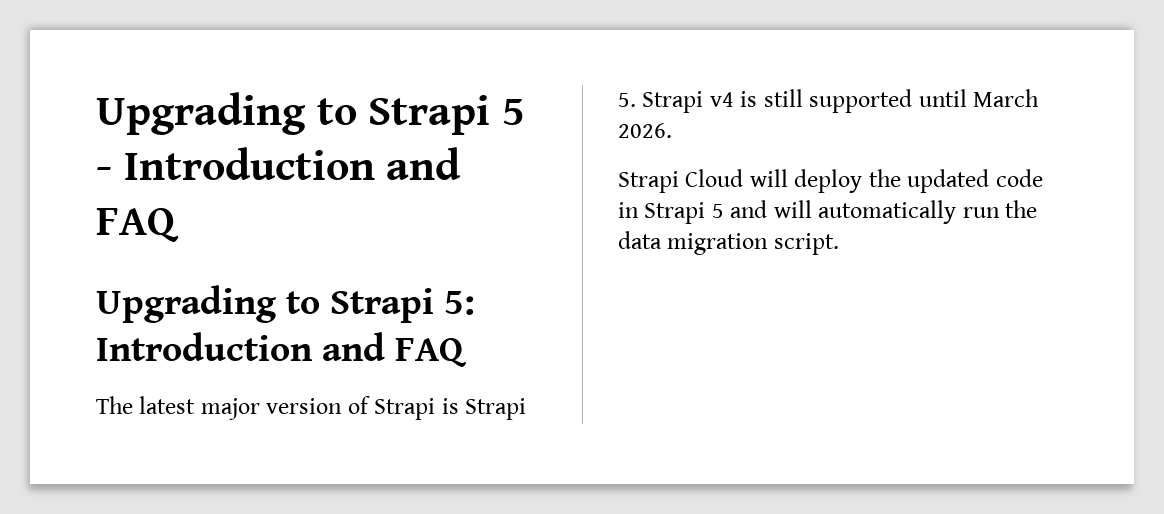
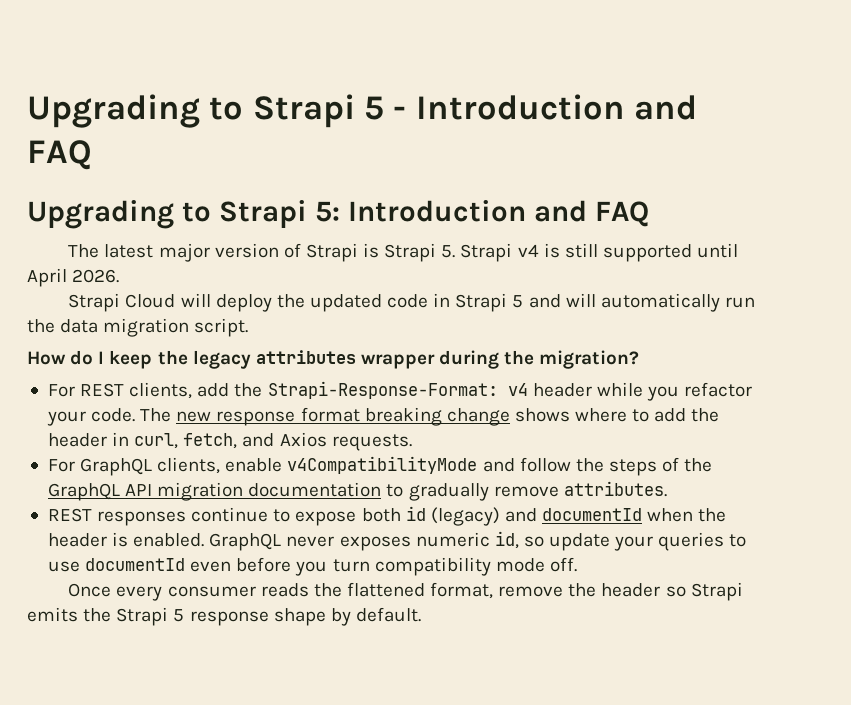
- The latest major version of Strapi is Strapi 5. Strapi v4 is still supported until March 2026.
+ The latest major version of Strapi is Strapi 5. Strapi v4 is still supported until April 2026.
+ How do I keep the legacy attributes wrapper during the migration?
+ For REST clients, add the Strapi-Response-Format: v4 header while you refactor your code. The new response format breaking change shows where to add the header in curl, fetch, and Axios requests.
+ For GraphQL clients, enable v4CompatibilityMode and follow the steps of the GraphQL API migration documentation to gradually remove attributes.
+ REST responses continue to expose both id (legacy) and documentId when the header is enabled. GraphQL never exposes numeric id, so update your queries to use documentId even before you turn compatibility mode off.
+ Once every consumer reads the flattened format, remove the header so Strapi emits the Strapi 5 response shape by default.

